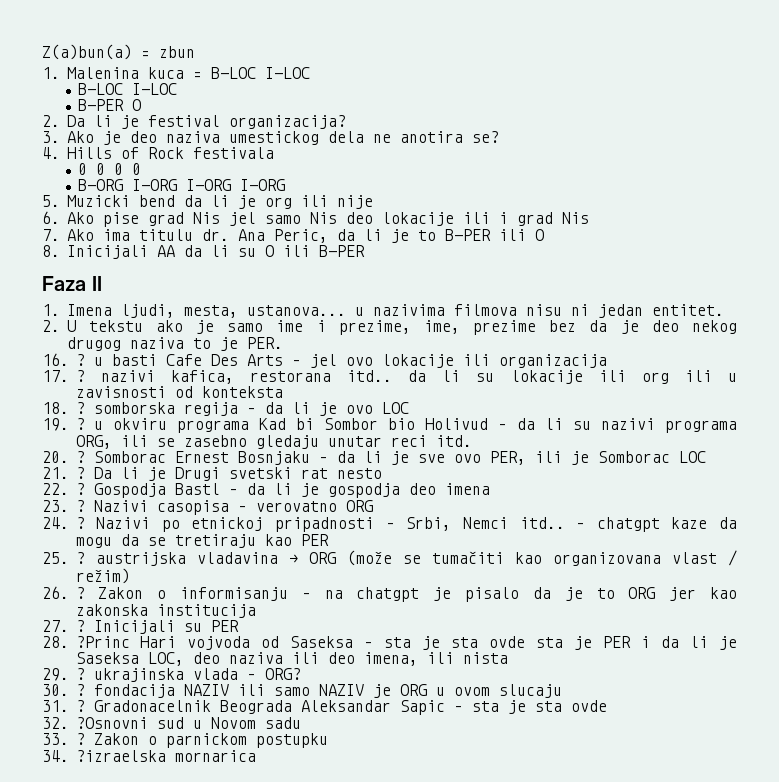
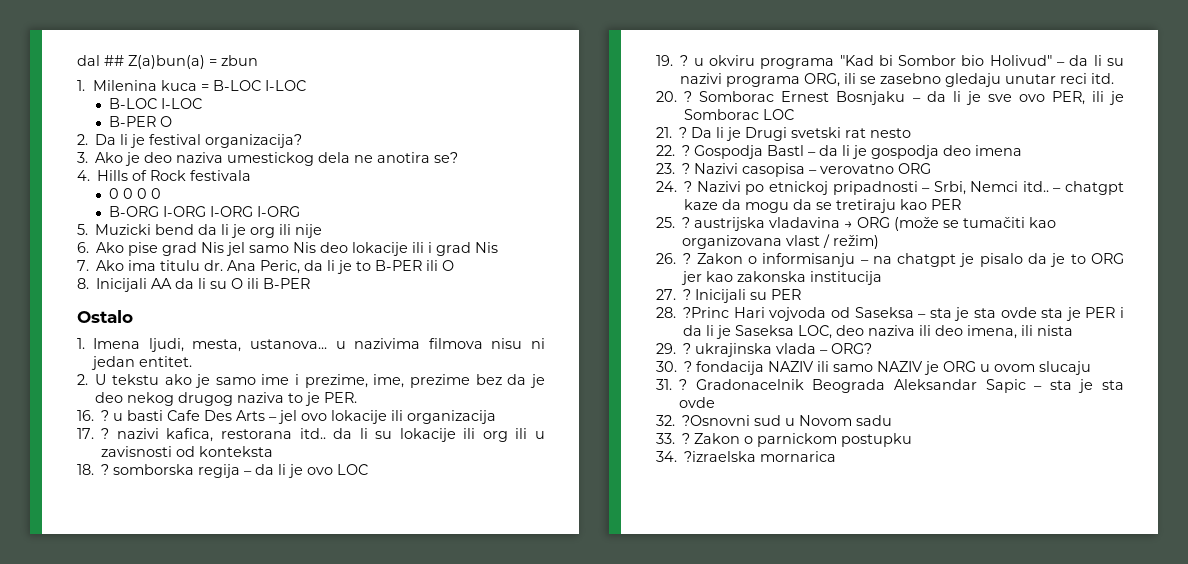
- Z(a)bun(a) = zbun
+ dal ## Z(a)bun(a) = zbun
- 1. Malenina kuca = B-LOC I-LOC
+ 1. Milenina kuca = B-LOC I-LOC
- Faza II
+ Ostalo
- 19. ? u okviru programa Kad bi Sombor bio Holivud – da li su nazivi programa ORG, ili se zasebno gledaju unutar reci itd.
+ 19. ? u okviru programa "Kad bi Sombor bio Holivud" – da li su nazivi programa ORG, ili se zasebno gledaju unutar reci itd.

